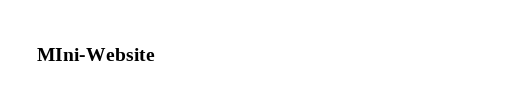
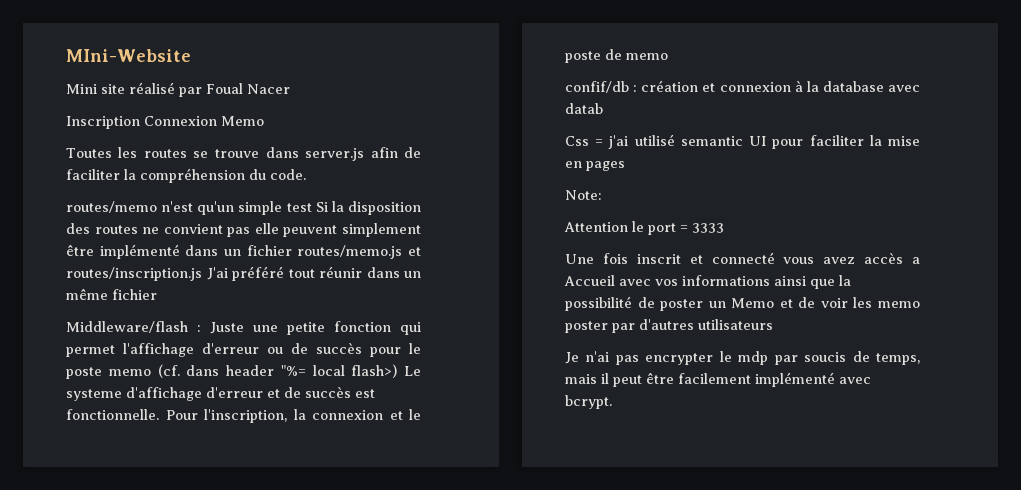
+ Mini site réalisé par Foual Nacer
+ Inscription Connexion Memo
+ Toutes les routes se trouve dans server.js afin de faciliter la compréhension du code.
+ routes/memo n'est qu'un simple test Si la disposition des routes ne convient pas elle peuvent simplement être implémenté dans un fichier routes/memo.js et routes/inscription.js J'ai préféré tout réunir dans un même fichier
+ Middleware/flash : Juste une petite fonction qui permet l'affichage d'erreur ou de succès pour le poste memo (cf. dans header "%= local flash>) Le systeme d'affichage d'erreur et de succès est fonctionnelle. Pour l'inscription, la connexion et le poste de memo
+ confif/db : création et connexion à la database avec datab
+ Css = j'ai utilisé semantic UI pour faciliter la mise en pages
+ Note:
+ Attention le port = 3333
+ Une fois inscrit et connecté vous avez accès a Accueil avec vos informations ainsi que la possibilité de poster un Memo et de voir les memo poster par d'autres utilisateurs
+ Je n'ai pas encrypter le mdp par soucis de temps, mais il peut être facilement implémenté avec bcrypt.

